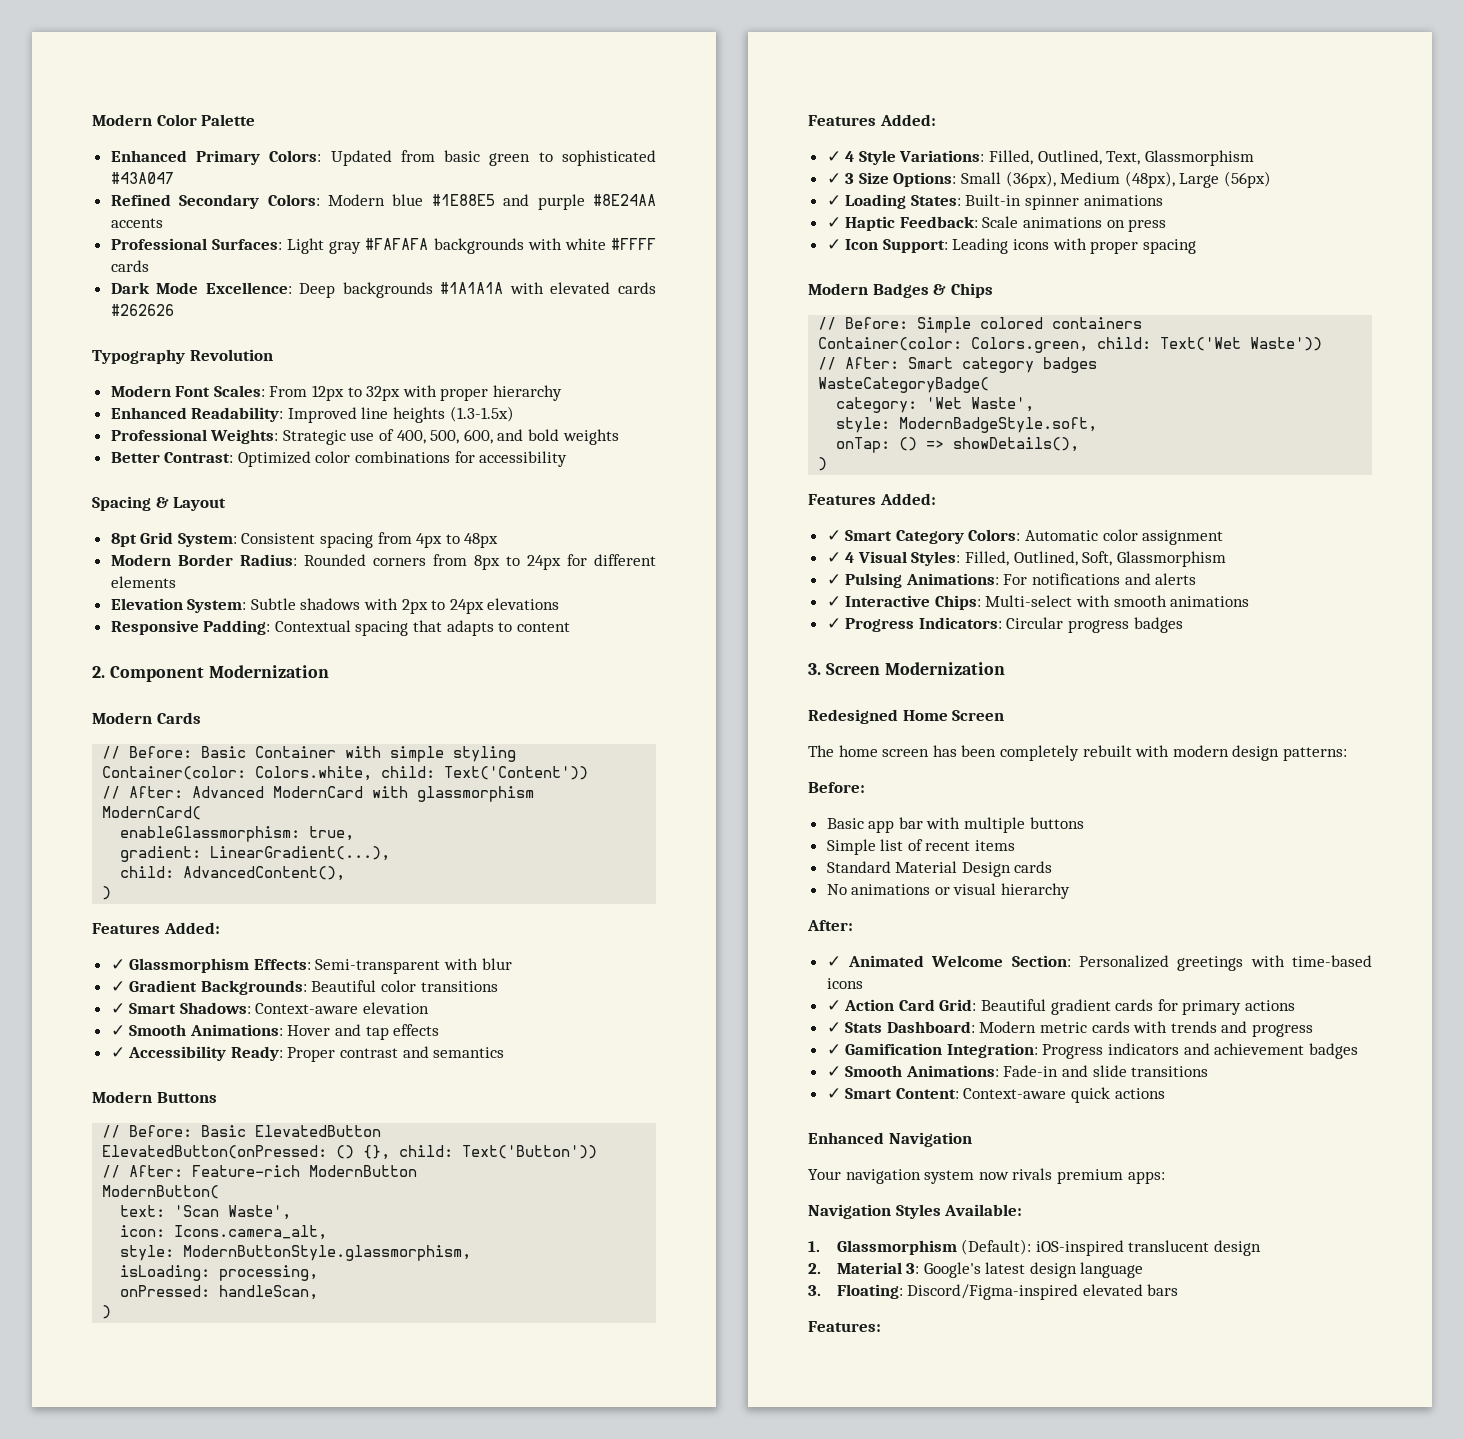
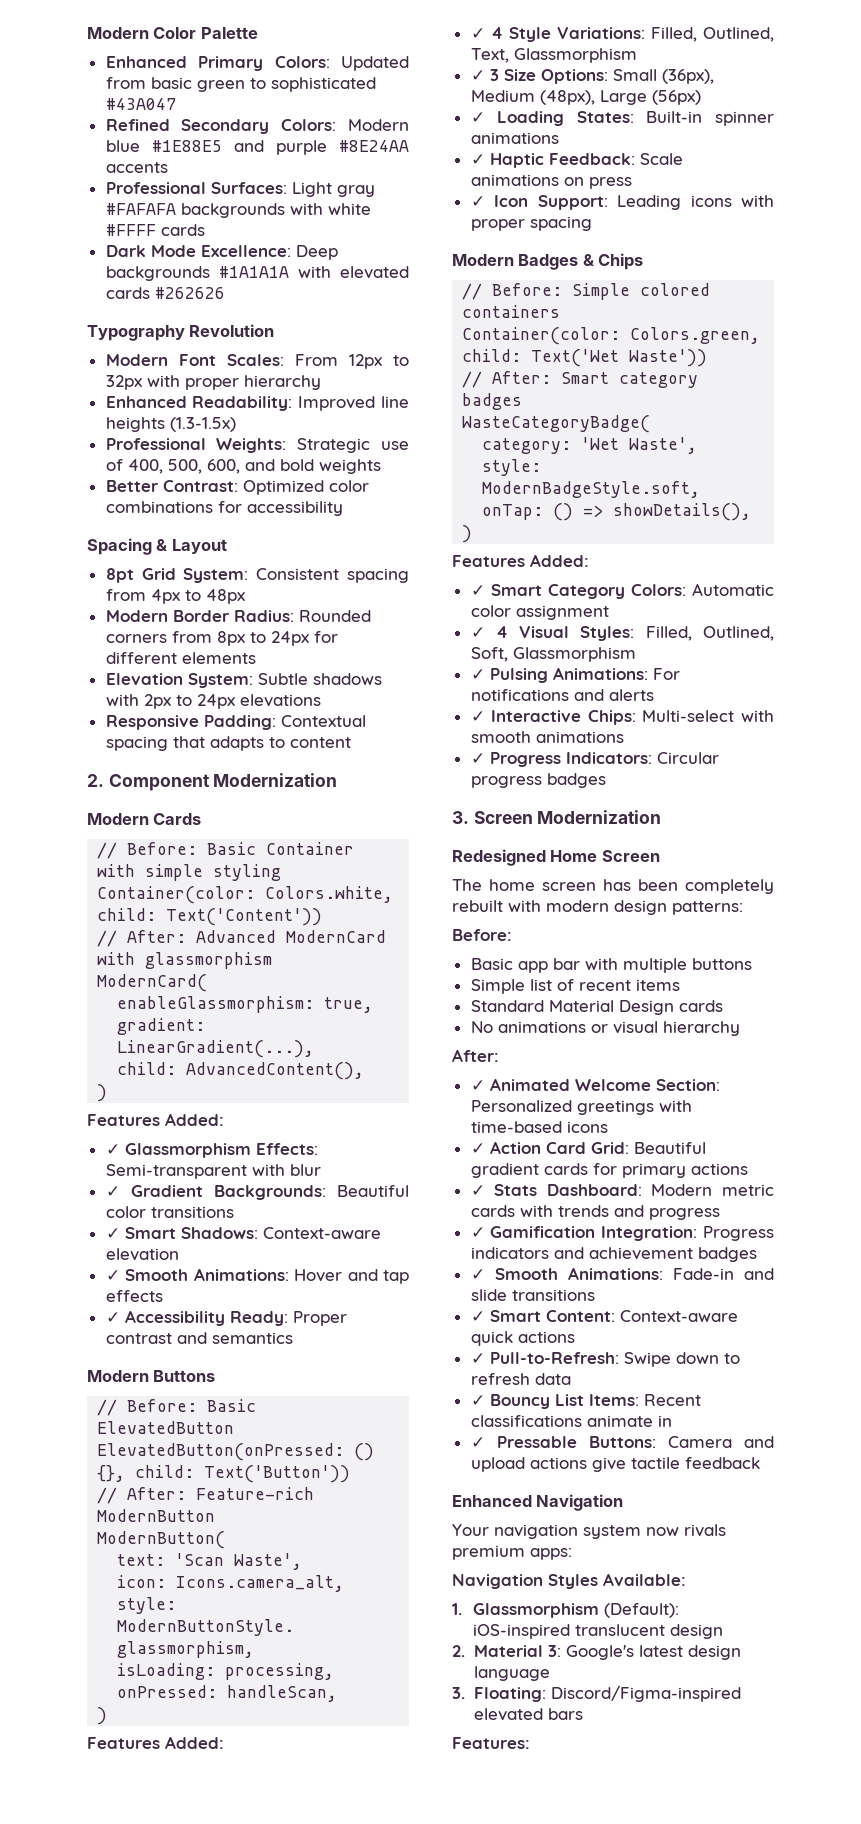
+ ✓ Pull-to-Refresh: Swipe down to refresh data
+ ✓ Bouncy List Items: Recent classifications animate in
+ ✓ Pressable Buttons: Camera and upload actions give tactile feedback

